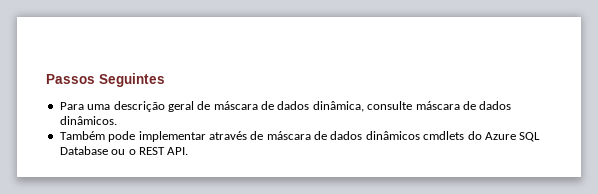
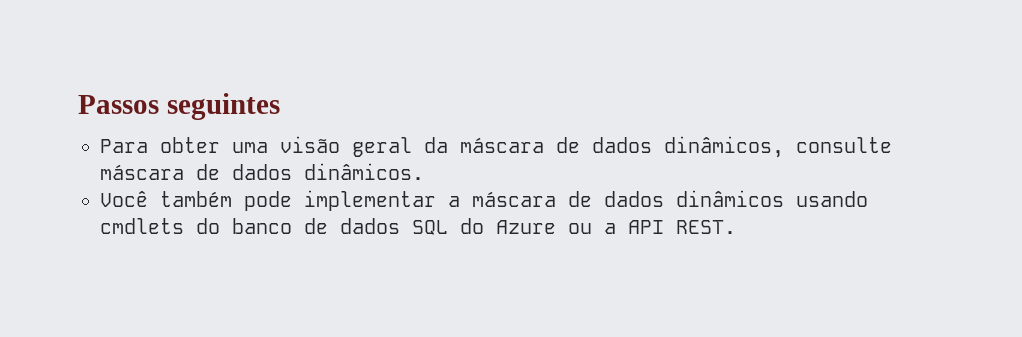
- Passos Seguintes
+ Passos seguintes
- Para uma descrição geral de máscara de dados dinâmica, consulte máscara de dados dinâmicos.
+ Para obter uma visão geral da máscara de dados dinâmicos, consulte máscara de dados dinâmicos.
- Também pode implementar através de máscara de dados dinâmicos cmdlets do Azure SQL Database ou o REST API.
+ Você também pode implementar a máscara de dados dinâmicos usando cmdlets do banco de dados SQL do Azure ou a API REST.

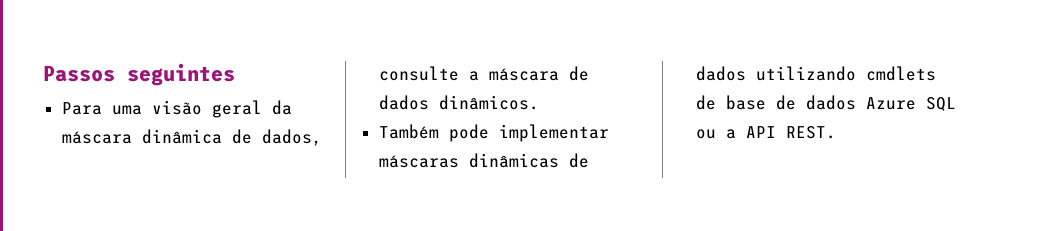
- Para obter uma visão geral da máscara de dados dinâmicos, consulte máscara de dados dinâmicos.
+ Para uma visão geral da máscara dinâmica de dados, consulte a máscara de dados dinâmicos.
- Você também pode implementar a máscara de dados dinâmicos usando cmdlets do banco de dados SQL do Azure ou a API REST.
+ Também pode implementar máscaras dinâmicas de dados utilizando cmdlets de base de dados Azure SQL ou a API REST.

